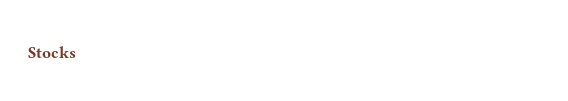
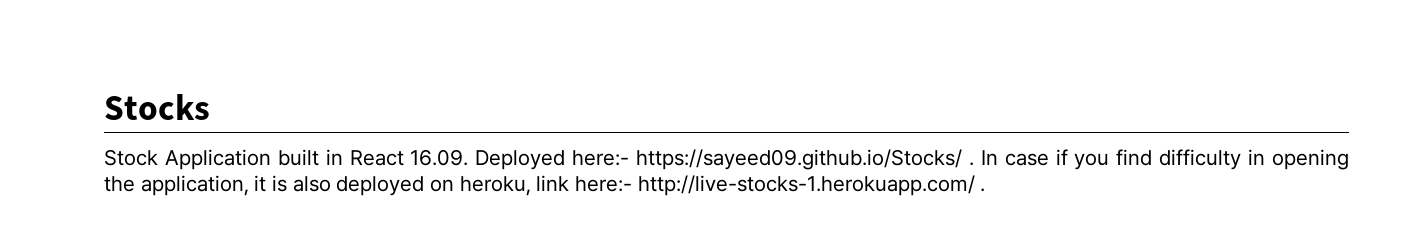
+ Stock Application built in React 16.09. Deployed here:- https://sayeed09.github.io/Stocks/ . In case if you find difficulty in opening the application, it is also deployed on heroku, link here:- http://live-stocks-1.herokuapp.com/ .

